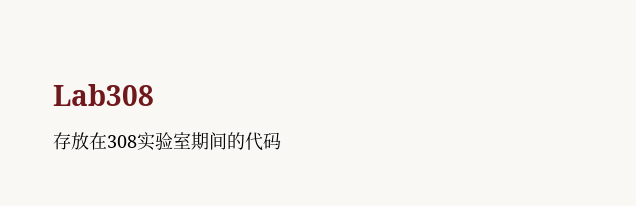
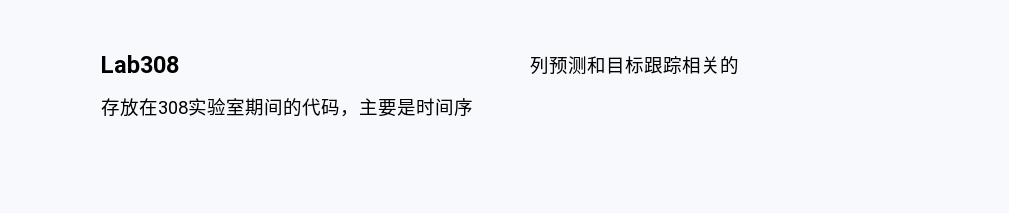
- 存放在308实验室期间的代码
+ 存放在308实验室期间的代码，主要是时间序列预测和目标跟踪相关的

